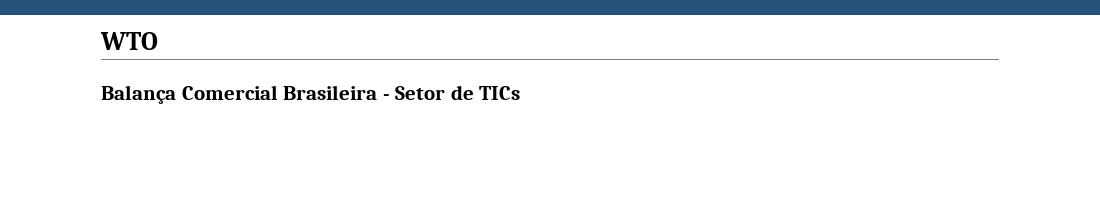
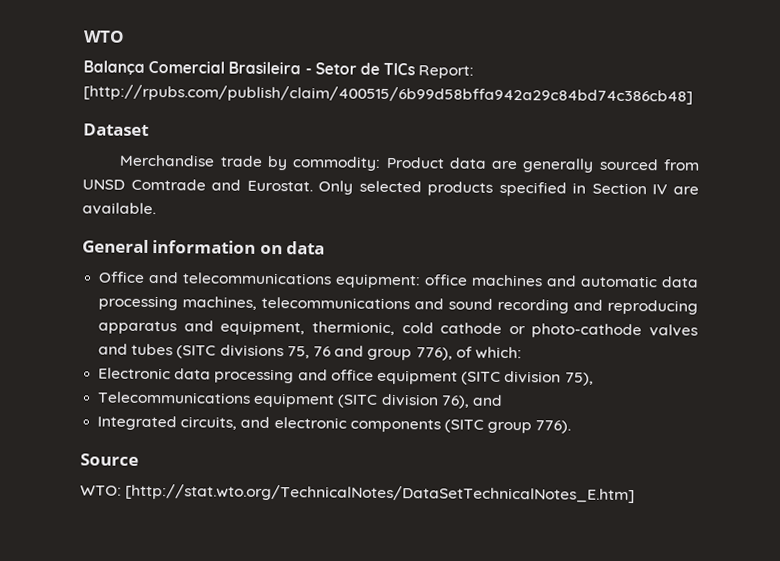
- Balança Comercial Brasileira - Setor de TICs
+ Balança Comercial Brasileira - Setor de TICs Report: [http://rpubs.com/publish/claim/400515/6b99d58bffa942a29c84bd74c386cb48]
+ Dataset
+ Merchandise trade by commodity: Product data are generally sourced from UNSD Comtrade and Eurostat. Only selected products specified in Section IV are available.
+ General information on data
+ Office and telecommunications equipment: office machines and automatic data processing machines, telecommunications and sound recording and reproducing apparatus and equipment, thermionic, cold cathode or photo-cathode valves and tubes (SITC divisions 75, 76 and group 776), of which:
+ Electronic data processing and office equipment (SITC division 75),
+ Telecommunications equipment (SITC division 76), and
+ Integrated circuits, and electronic components (SITC group 776).
+ Source
+ WTO: [http://stat.wto.org/TechnicalNotes/DataSetTechnicalNotes_E.htm]

